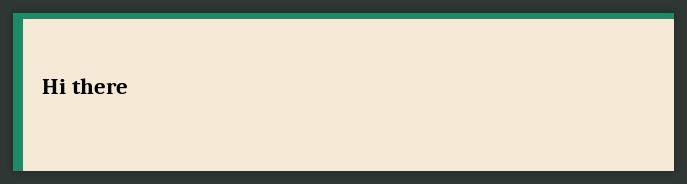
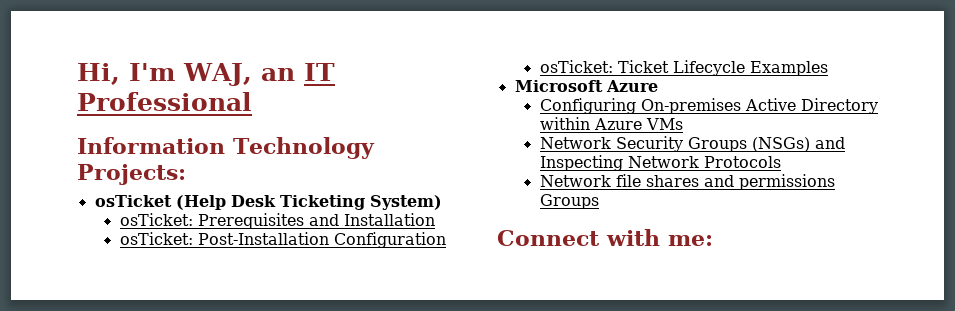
- Hi there
+ Hi, I'm WAJ, an IT Professional
+ Information Technology Projects:
+ osTicket (Help Desk Ticketing System)
+ osTicket: Prerequisites and Installation
+ osTicket: Post-Installation Configuration
+ osTicket: Ticket Lifecycle Examples
+ Microsoft Azure
+ Configuring On-premises Active Directory within Azure VMs
+ Network Security Groups (NSGs) and Inspecting Network Protocols
+ Network file shares and permissions Groups
+ Connect with me:

